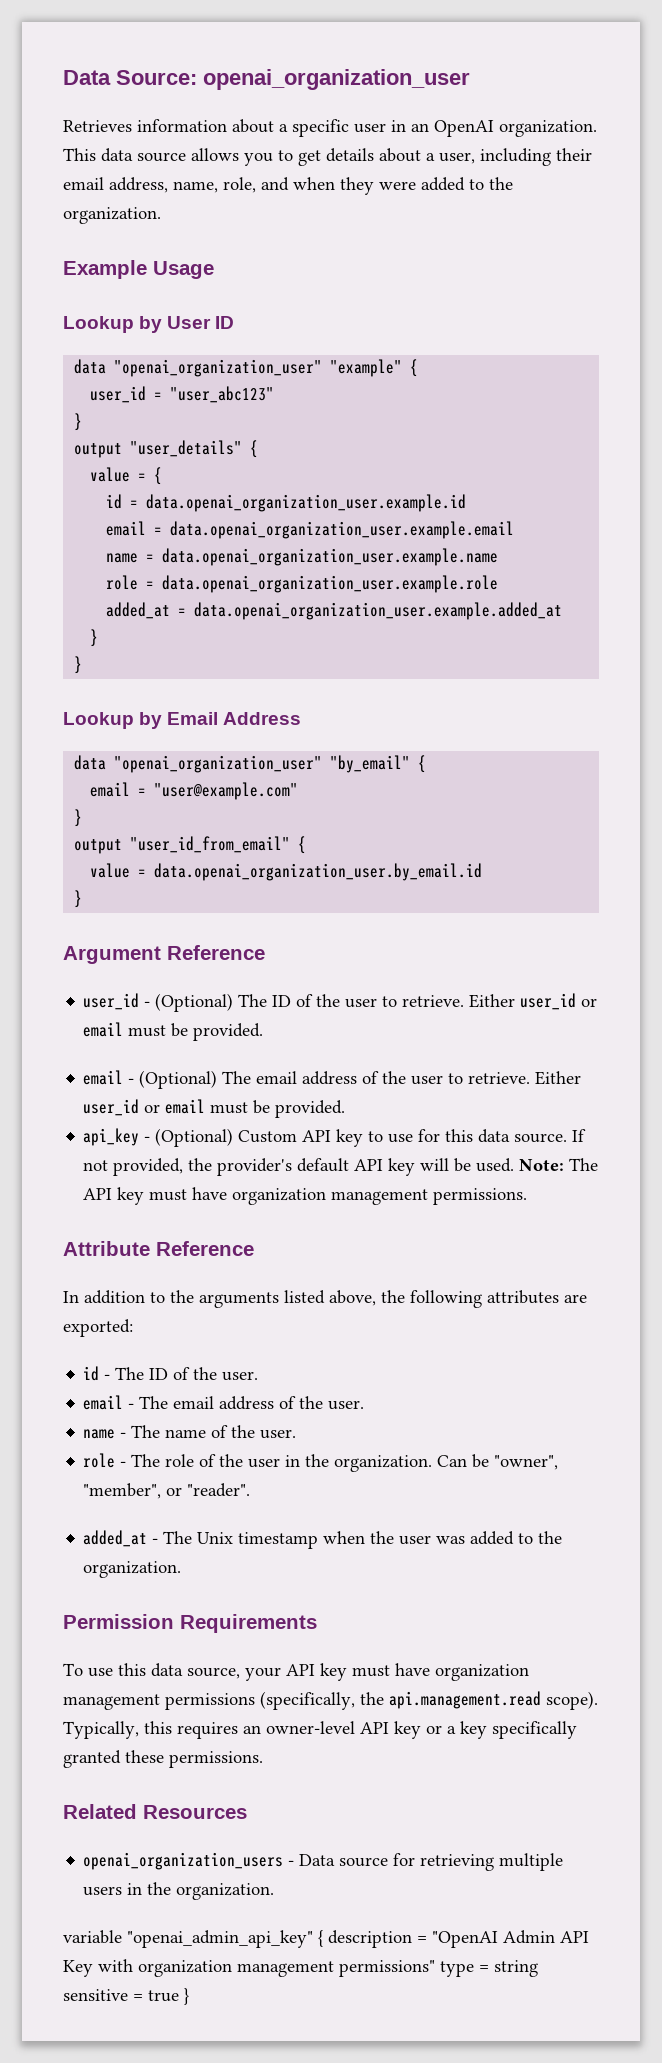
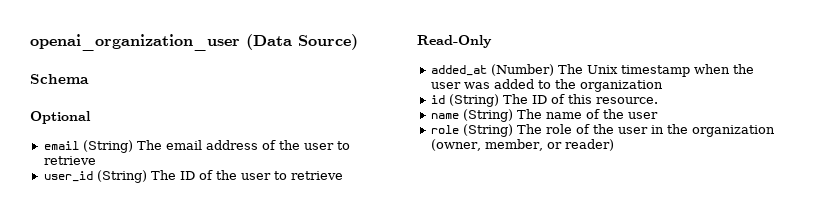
- Data Source: openai_organization_user
- Retrieves information about a specific user in an OpenAI organization. This data source allows you to get details about a user, including their email address, name, role, and when they were added to the organization.
- Example Usage
- Lookup by User ID
- data "openai_organization_user" "example" {
- user_id = "user_abc123"
- }
- output "user_details" {
- value = {
- id = data.openai_organization_user.example.id
- email = data.openai_organization_user.example.email
- name = data.openai_organization_user.example.name
- role = data.openai_organization_user.example.role
- added_at = data.openai_organization_user.example.added_at
- }
- }
- Lookup by Email Address
- data "openai_organization_user" "by_email" {
- email = "user@example.com"
- }
- output "user_id_from_email" {
- value = data.openai_organization_user.by_email.id
- }
- Argument Reference
- user_id - (Optional) The ID of the user to retrieve. Either user_id or email must be provided.
- email - (Optional) The email address of the user to retrieve. Either user_id or email must be provided.
- api_key - (Optional) Custom API key to use for this data source. If not provided, the provider's default API key will be used. Note: The API key must have organization management permissions.
- Attribute Reference
- In addition to the arguments listed above, the following attributes are exported:
- id - The ID of the user.
- email - The email address of the user.
- name - The name of the user.
- role - The role of the user in the organization. Can be "owner", "member", or "reader".
- added_at - The Unix timestamp when the user was added to the organization.
- Permission Requirements
- To use this data source, your API key must have organization management permissions (specifically, the api.management.read scope). Typically, this requires an owner-level API key or a key specifically granted these permissions.
- Related Resources
- openai_organization_users - Data source for retrieving multiple users in the organization.
- variable "openai_admin_api_key" { description = "OpenAI Admin API Key with organization management permissions" type = string sensitive = true }
+ openai_organization_user (Data Source)
+ Schema
+ Optional
+ email (String) The email address of the user to retrieve
+ user_id (String) The ID of the user to retrieve
+ Read-Only
+ added_at (Number) The Unix timestamp when the user was added to the organization
+ id (String) The ID of this resource.
+ name (String) The name of the user
+ role (String) The role of the user in the organization (owner, member, or reader)

